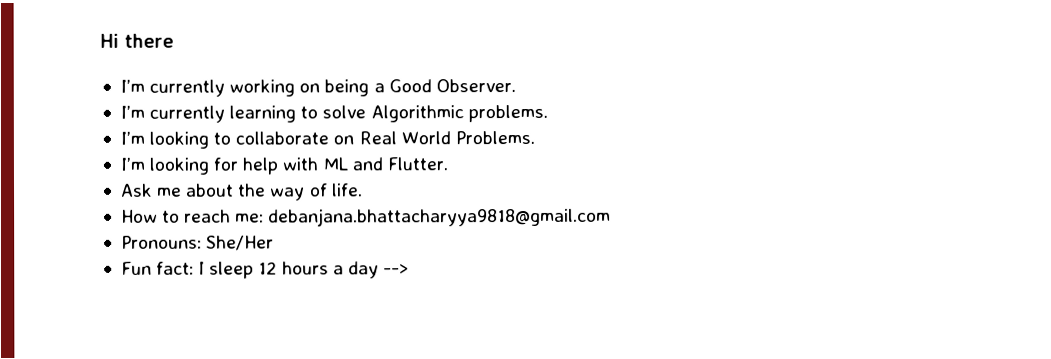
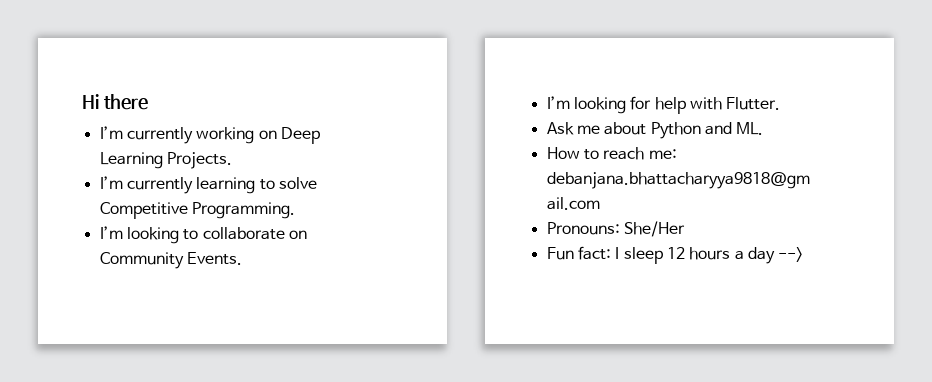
- I’m currently working on being a Good Observer.
+ I’m currently working on Deep Learning Projects.
- I’m currently learning to solve Algorithmic problems.
+ I’m currently learning to solve Competitive Programming.
- I’m looking to collaborate on Real World Problems.
+ I’m looking to collaborate on Community Events.
- I’m looking for help with ML and Flutter.
+ I’m looking for help with Flutter.
- Ask me about the way of life.
+ Ask me about Python and ML.

